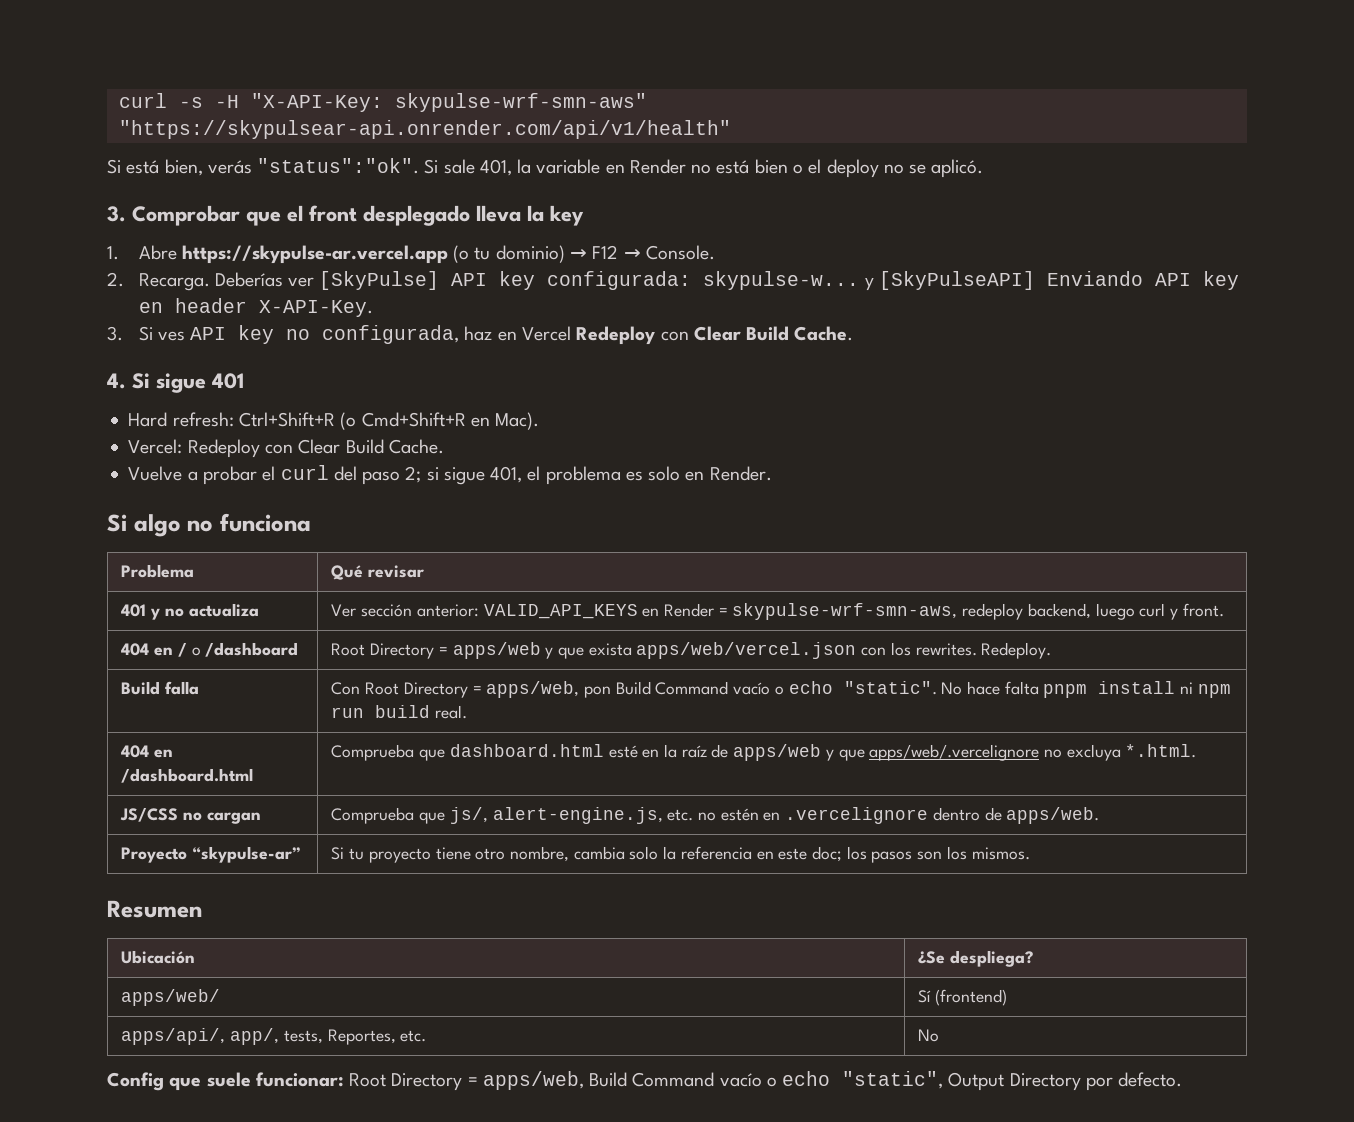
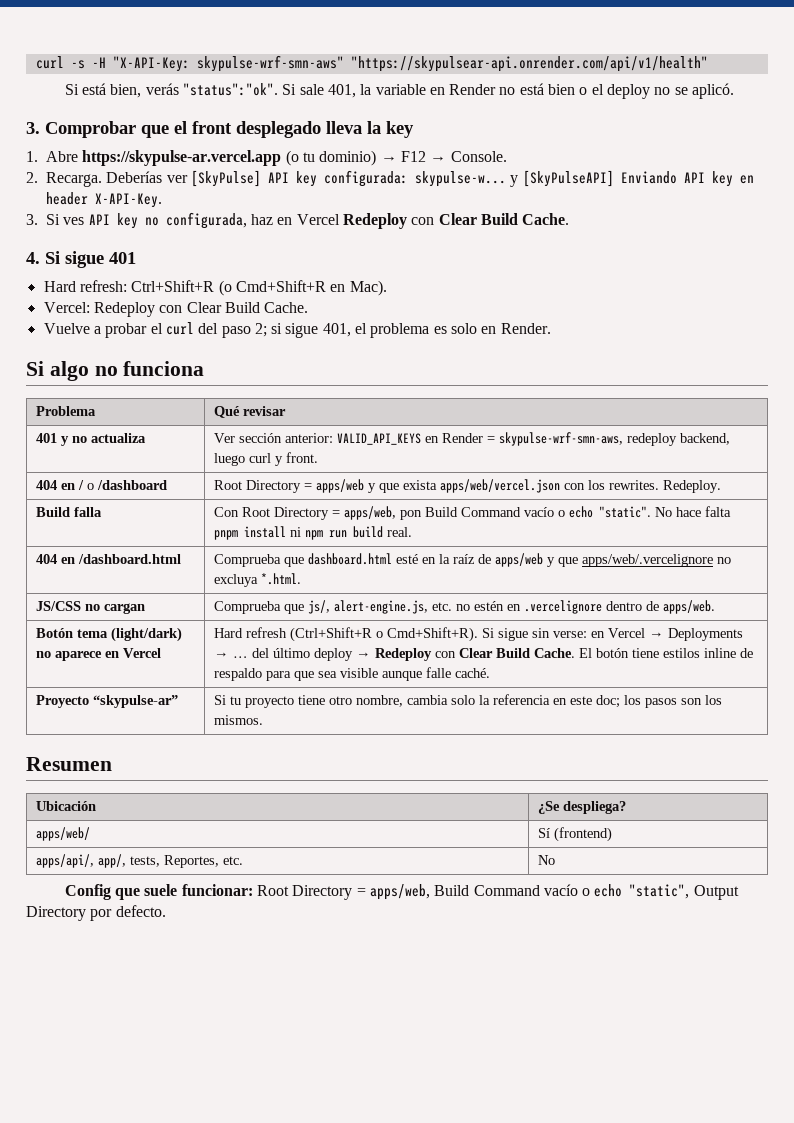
+ Botón tema (light/dark) no aparece en Vercel | Hard refresh (Ctrl+Shift+R o Cmd+Shift+R). Si sigue sin verse: en Vercel → Deployments → … del último deploy → Redeploy con Clear Build Cache. El botón tiene estilos inline de respaldo para que sea visible aunque falle caché.

